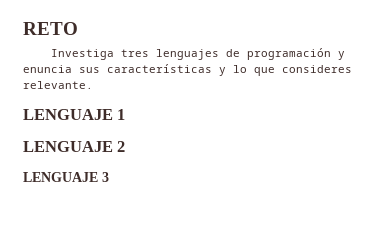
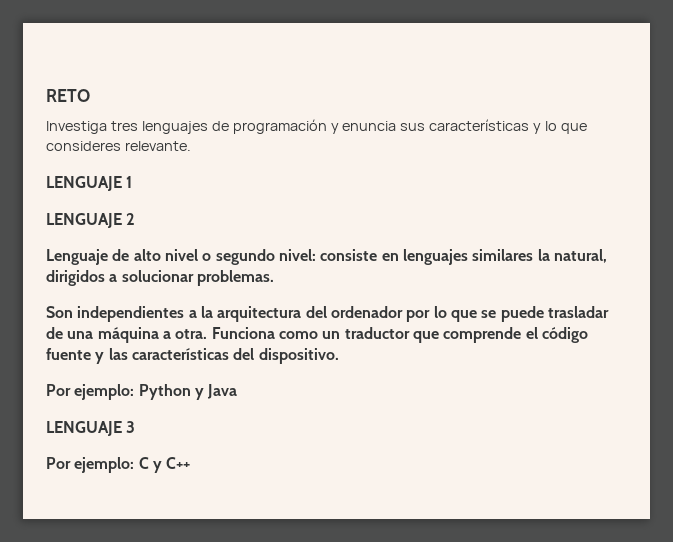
+ Lenguaje de alto nivel o segundo nivel: consiste en lenguajes similares la natural, dirigidos a solucionar problemas.
+ Son independientes a la arquitectura del ordenador por lo que se puede trasladar de una máquina a otra. Funciona como un traductor que comprende el código fuente y las características del dispositivo.
+ Por ejemplo: Python y Java
  LENGUAJE 3
+ Por ejemplo: C y C++

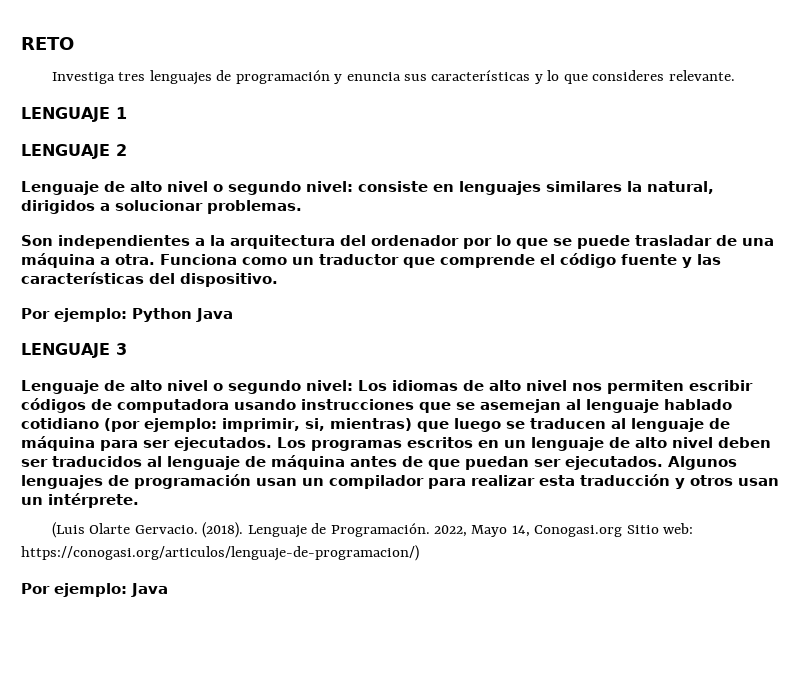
- Por ejemplo: Python y Java
+ Por ejemplo: Python Java
- Por ejemplo: C y C++
+ Lenguaje de alto nivel o segundo nivel: Los idiomas de alto nivel nos permiten escribir códigos de computadora usando instrucciones que se asemejan al lenguaje hablado cotidiano (por ejemplo: imprimir, si, mientras) que luego se traducen al lenguaje de máquina para ser ejecutados. Los programas escritos en un lenguaje de alto nivel deben ser traducidos al lenguaje de máquina antes de que puedan ser ejecutados. Algunos lenguajes de programación usan un compilador para realizar esta traducción y otros usan un intérprete.
+ (Luis Olarte Gervacio. (2018). Lenguaje de Programación. 2022, Mayo 14, Conogasi.org Sitio web: https://conogasi.org/articulos/lenguaje-de-programacion/)
+ Por ejemplo: Java

